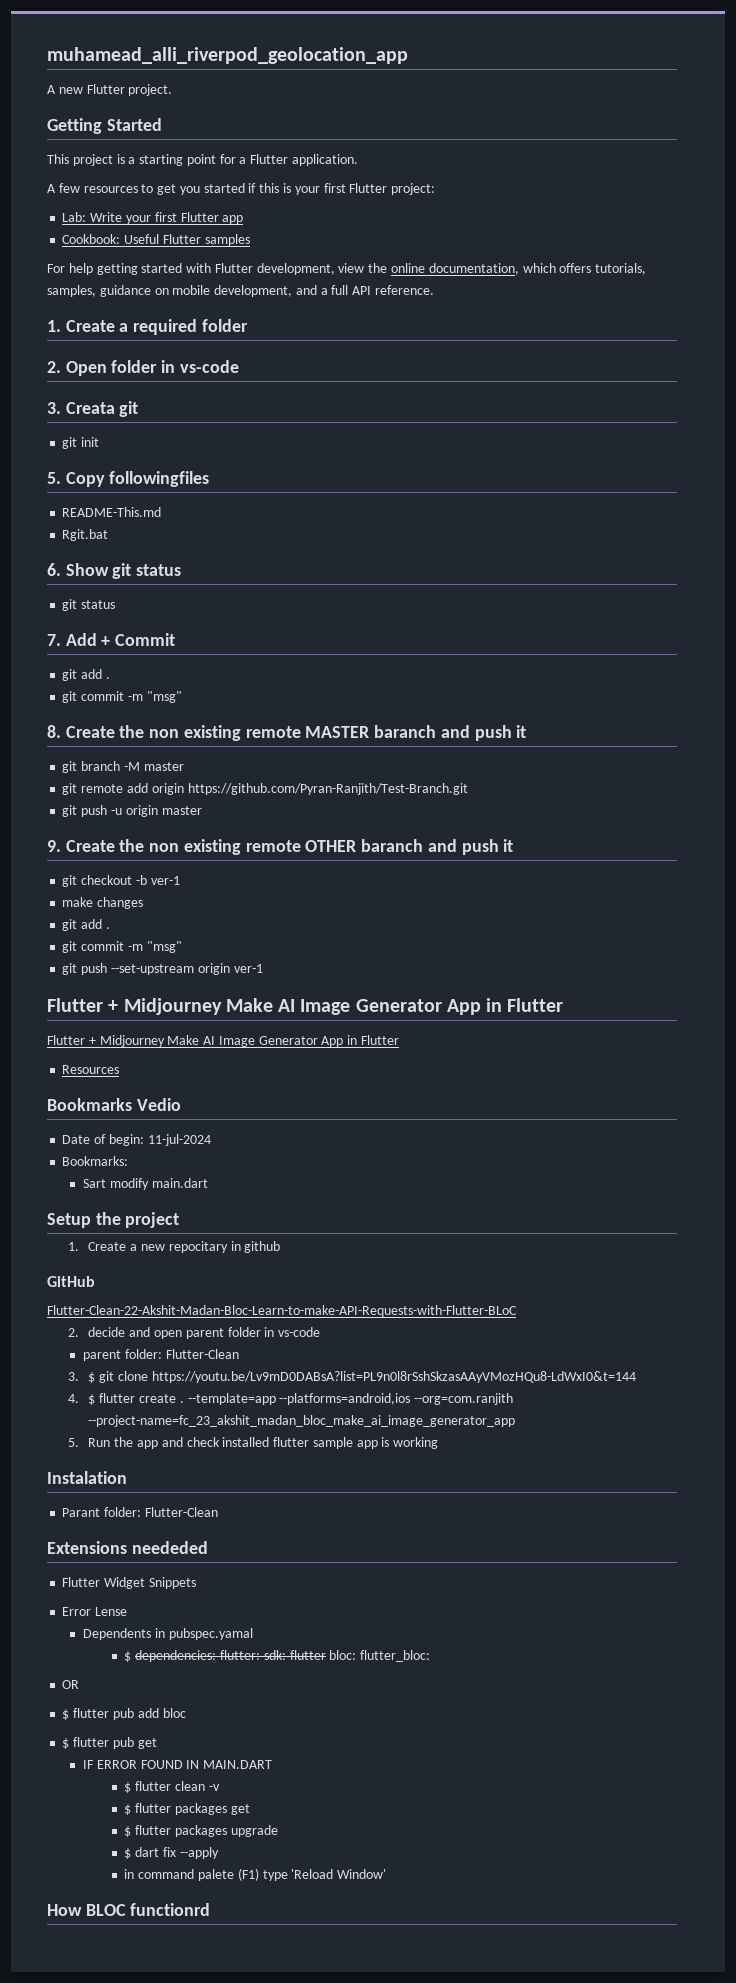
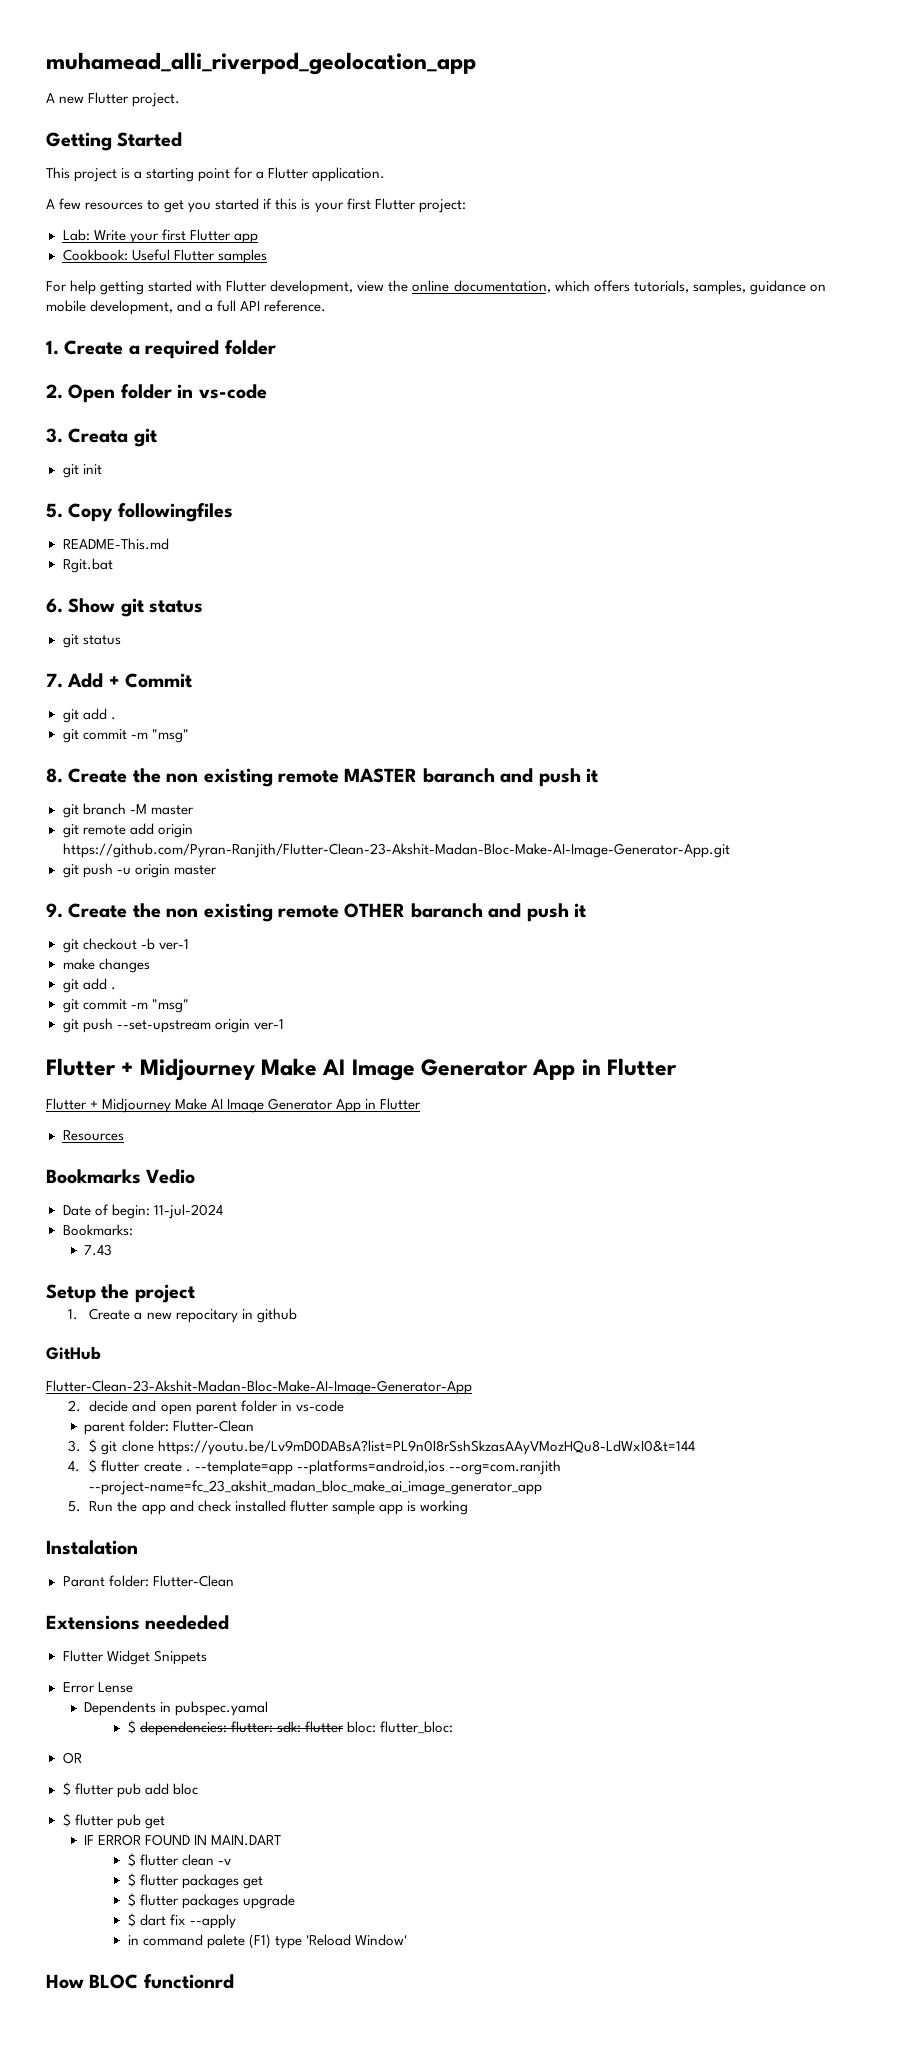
- git remote add origin https://github.com/Pyran-Ranjith/Test-Branch.git
+ git remote add origin https://github.com/Pyran-Ranjith/Flutter-Clean-23-Akshit-Madan-Bloc-Make-AI-Image-Generator-App.git
- Sart modify main.dart
+ 7.43
- Flutter-Clean-22-Akshit-Madan-Bloc-Learn-to-make-API-Requests-with-Flutter-BLoC
+ Flutter-Clean-23-Akshit-Madan-Bloc-Make-AI-Image-Generator-App

